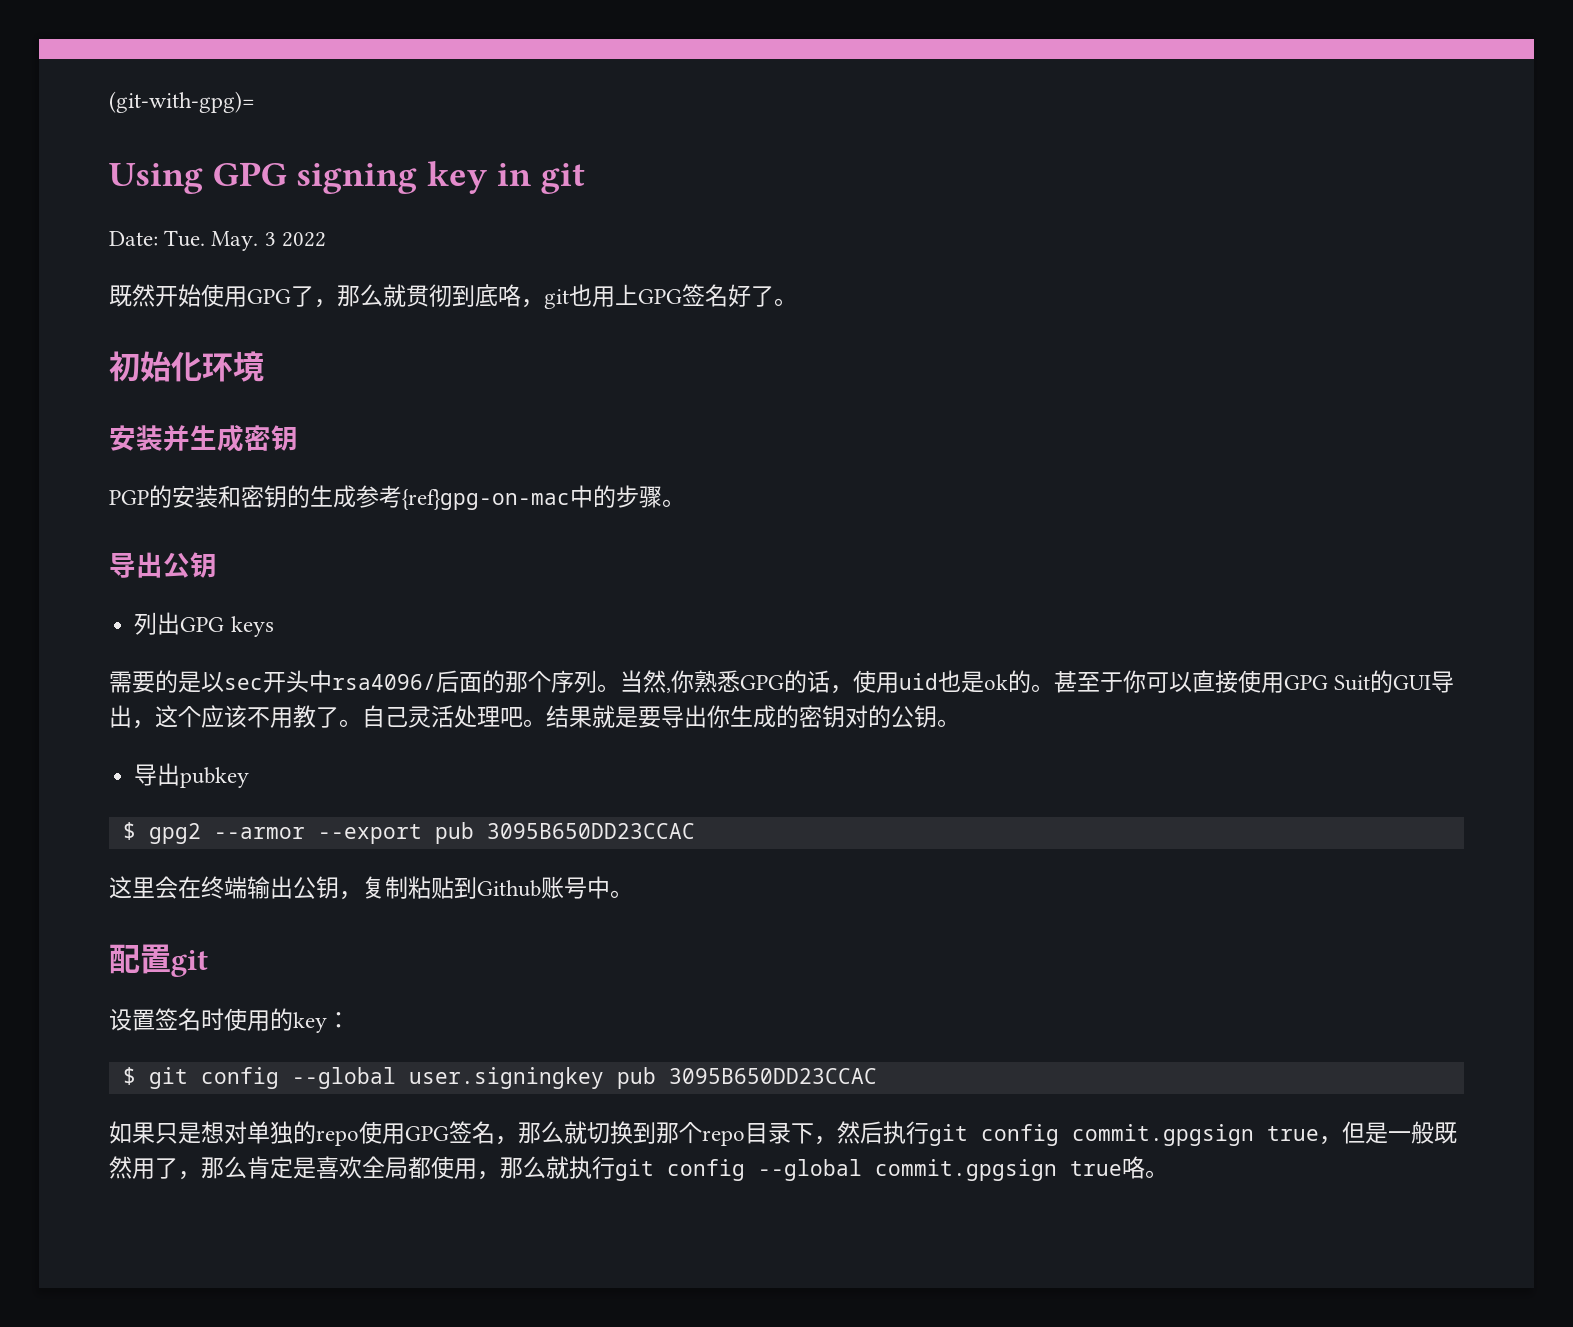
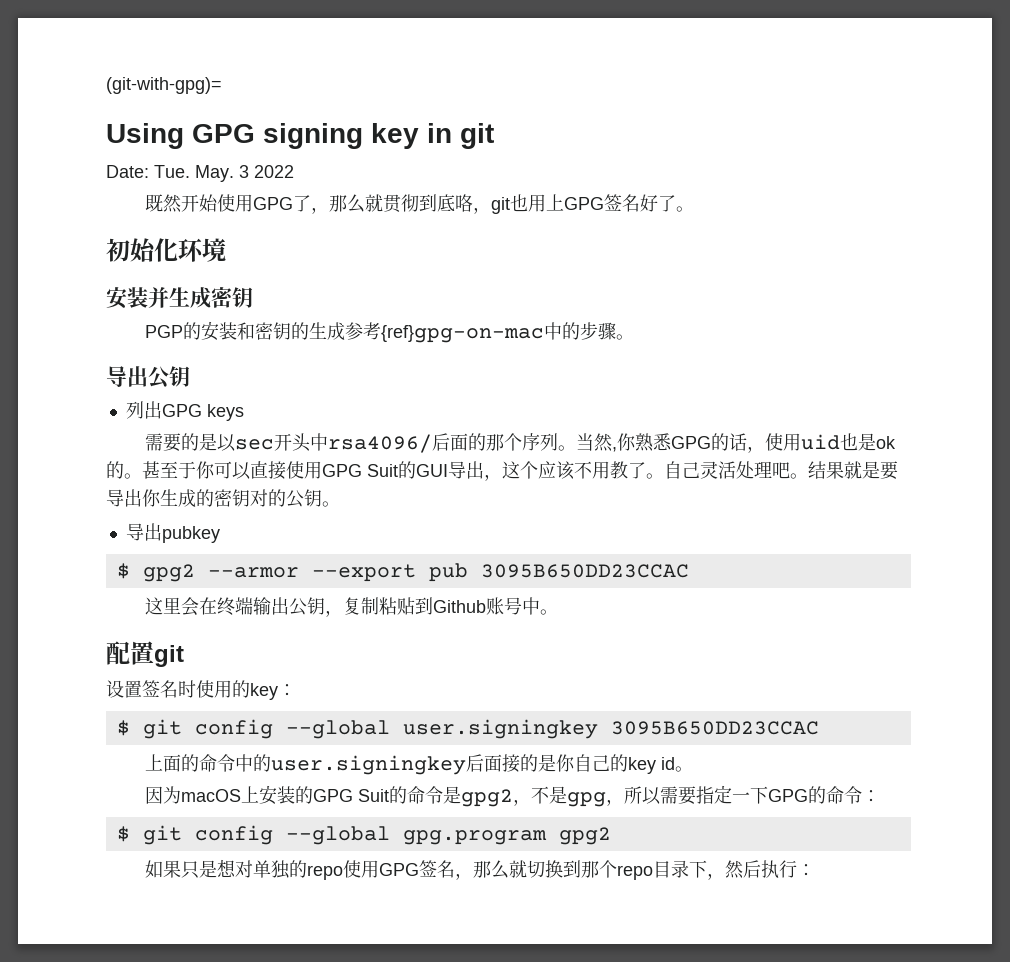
- $ git config --global user.signingkey pub 3095B650DD23CCAC
+ $ git config --global user.signingkey 3095B650DD23CCAC
+ 上面的命令中的user.signingkey后面接的是你自己的key id。
+ 因为macOS上安装的GPG Suit的命令是gpg2，不是gpg，所以需要指定一下GPG的命令：
+ $ git config --global gpg.program gpg2
- 如果只是想对单独的repo使用GPG签名，那么就切换到那个repo目录下，然后执行git config commit.gpgsign true，但是一般既然用了，那么肯定是喜欢全局都使用，那么就执行git config --global commit.gpgsign true咯。
+ 如果只是想对单独的repo使用GPG签名，那么就切换到那个repo目录下，然后执行：

